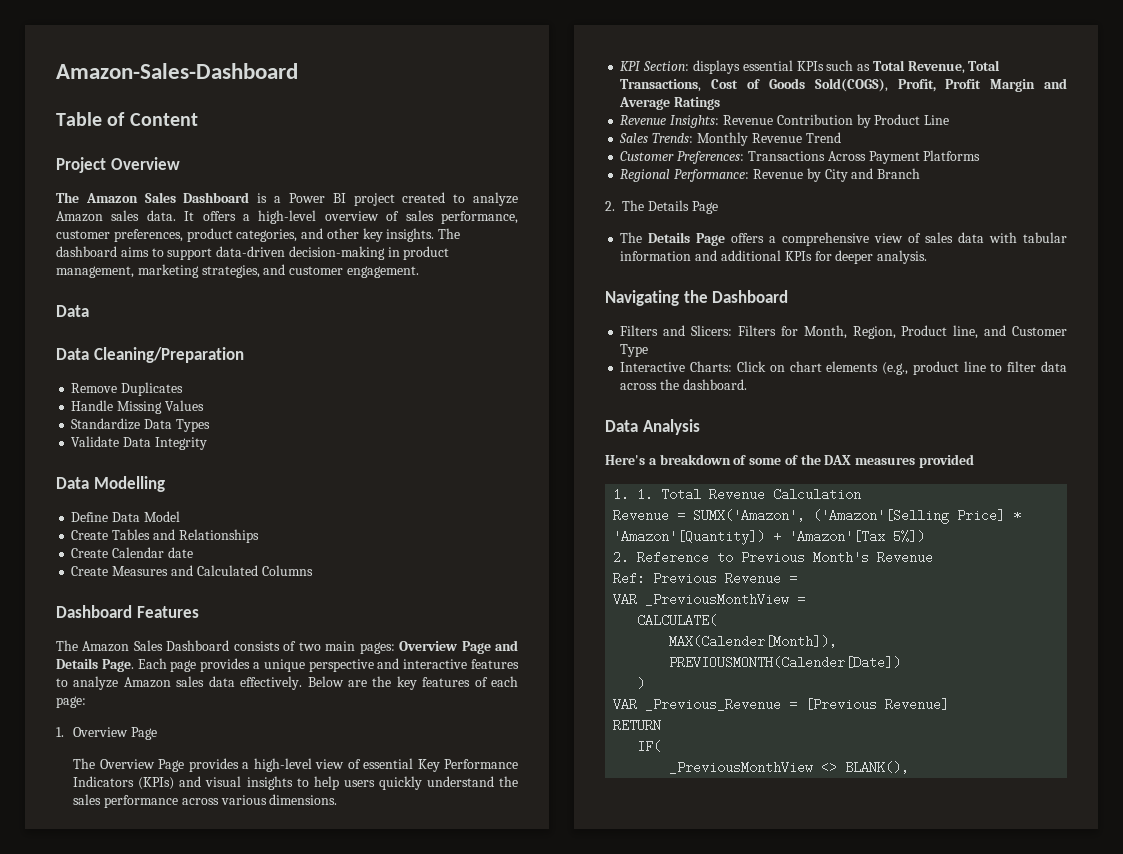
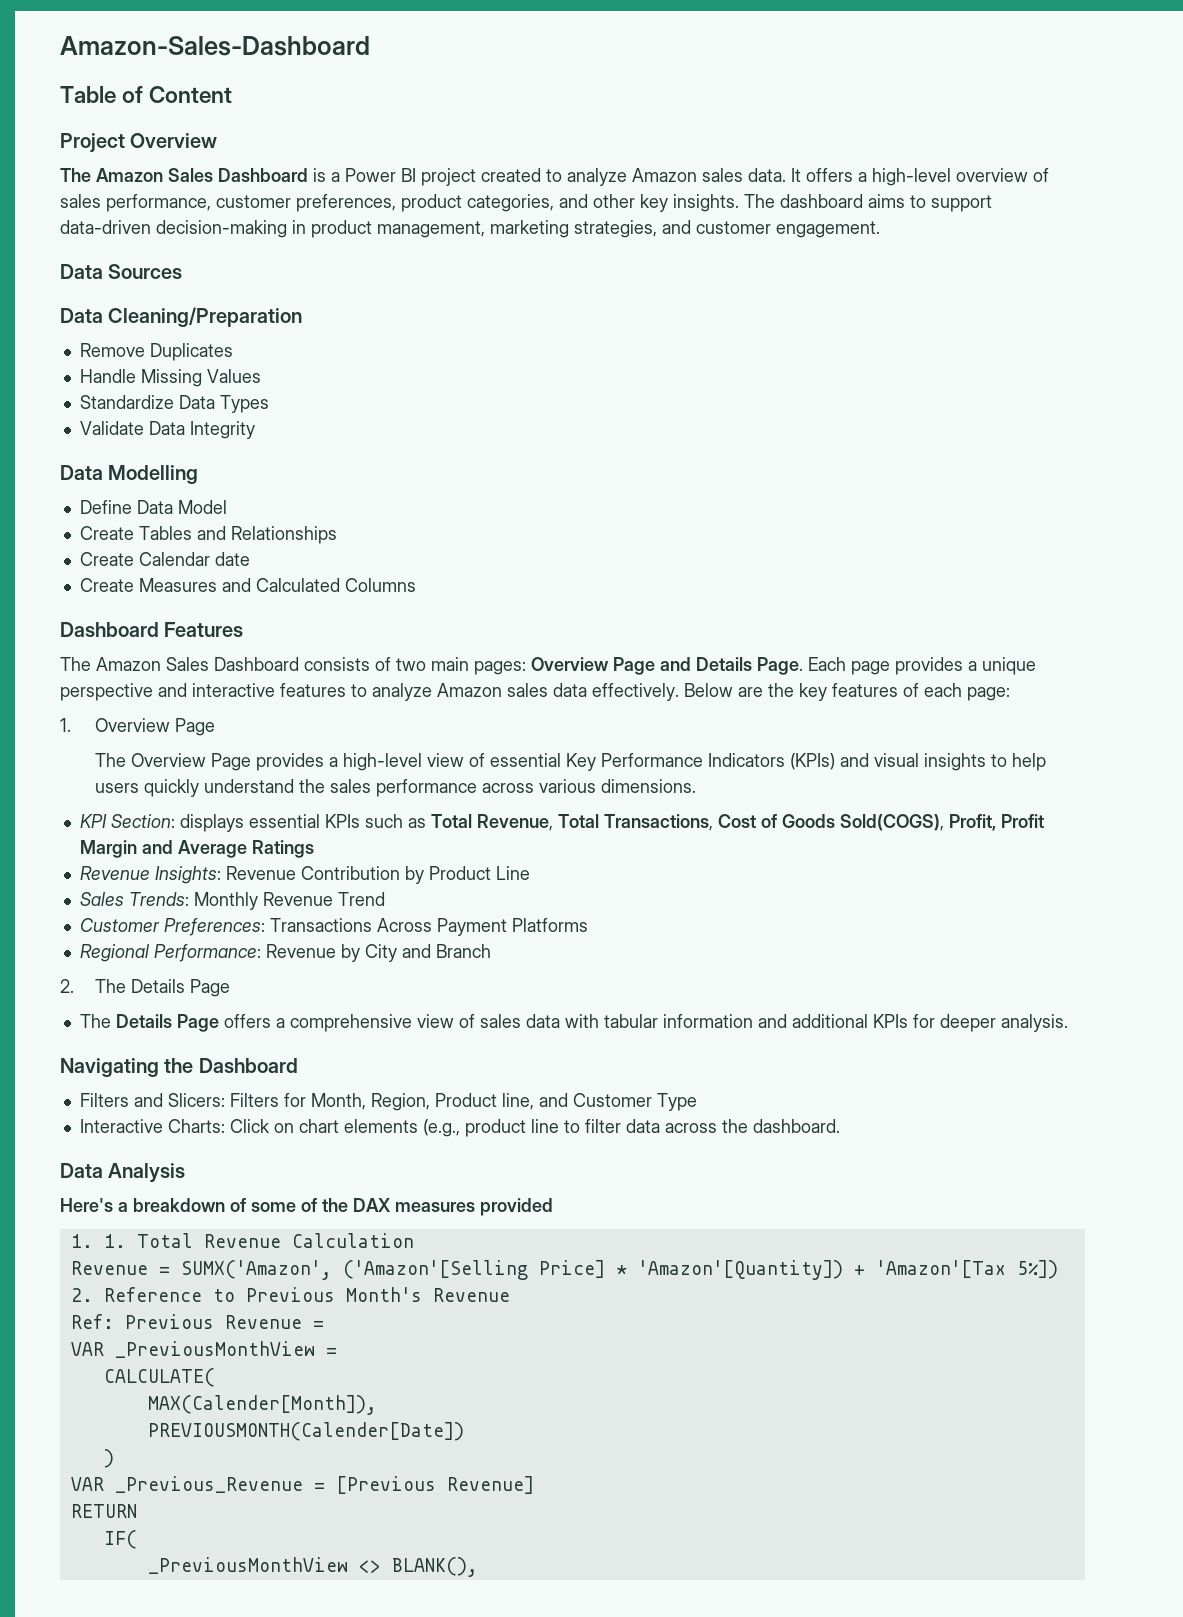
  The dashboard aims to support data-driven decision-making in product management, marketing strategies, and customer engagement.
- Data
+ Data Sources

